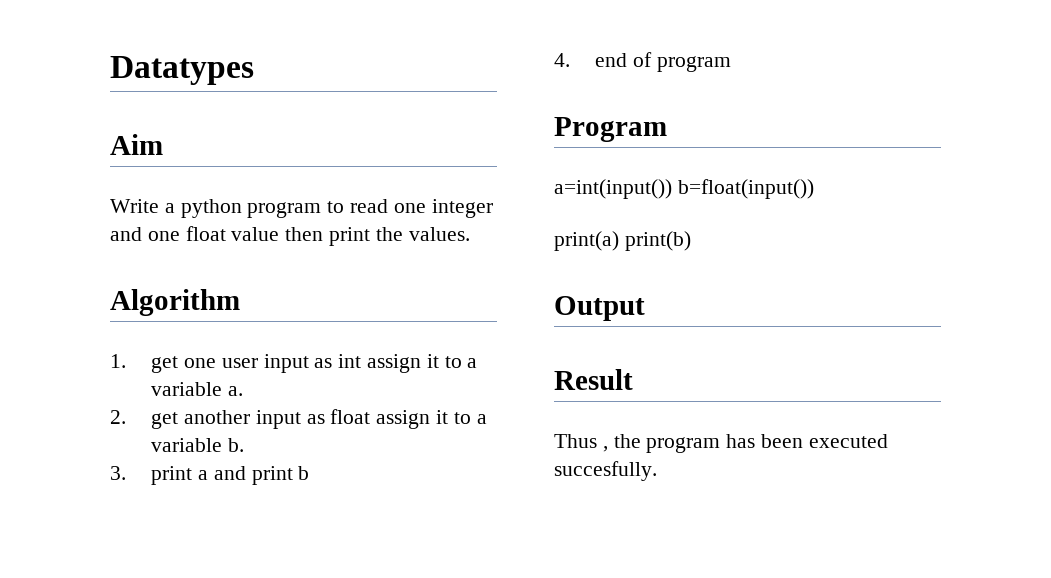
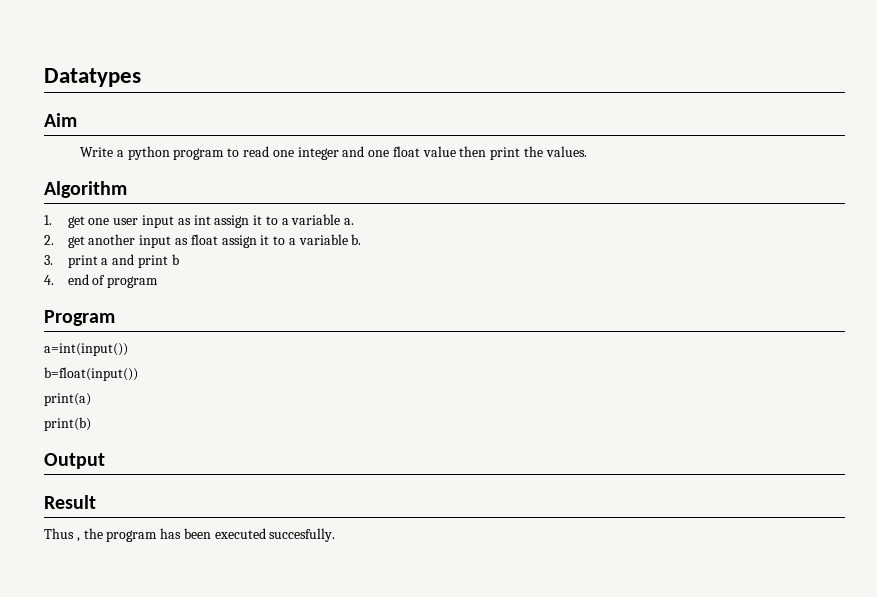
- a=int(input()) b=float(input())
+ a=int(input())
+ b=float(input())
- print(a) print(b)
+ print(a)
+ print(b)

